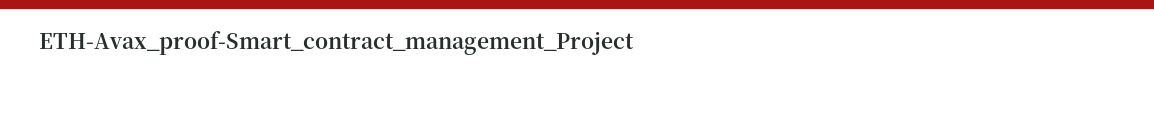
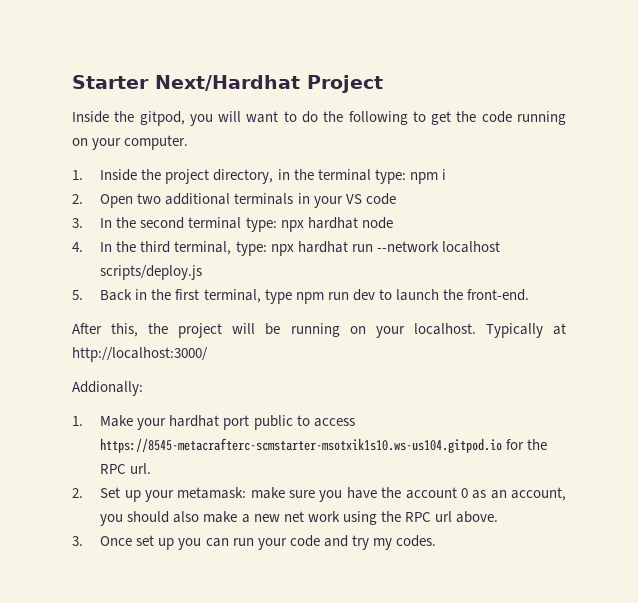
- ETH-Avax_proof-Smart_contract_management_Project
+ Starter Next/Hardhat Project
+ Inside the gitpod, you will want to do the following to get the code running on your computer.
+ 1. Inside the project directory, in the terminal type: npm i
+ 2. Open two additional terminals in your VS code
+ 3. In the second terminal type: npx hardhat node
+ 4. In the third terminal, type: npx hardhat run --network localhost scripts/deploy.js
+ 5. Back in the first terminal, type npm run dev to launch the front-end.
+ After this, the project will be running on your localhost. Typically at http://localhost:3000/
+ Addionally:
+ 1. Make your hardhat port public to access https://8545-metacrafterc-scmstarter-msotxik1s10.ws-us104.gitpod.io for the RPC url.
+ 2. Set up your metamask: make sure you have the account 0 as an account, you should also make a new net work using the RPC url above.
+ 3. Once set up you can run your code and try my codes.

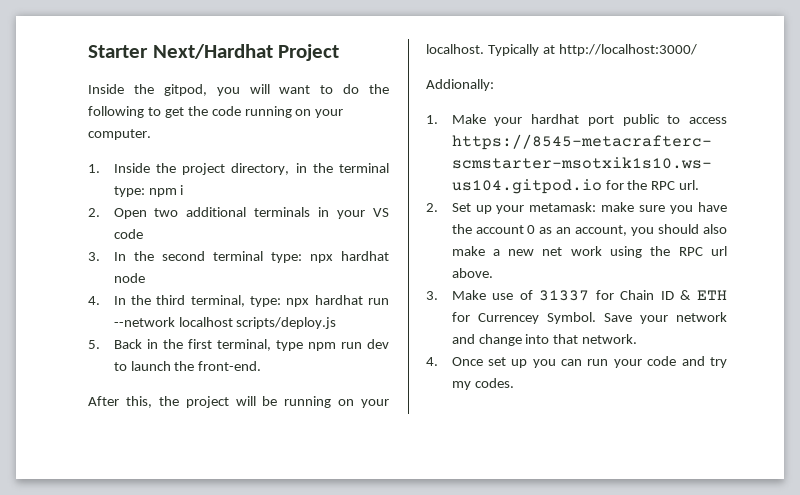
- 3. Once set up you can run your code and try my codes.
+ 3. Make use of 31337 for Chain ID & ETH for Currencey Symbol. Save your network and change into that network.
+ 4. Once set up you can run your code and try my codes.

